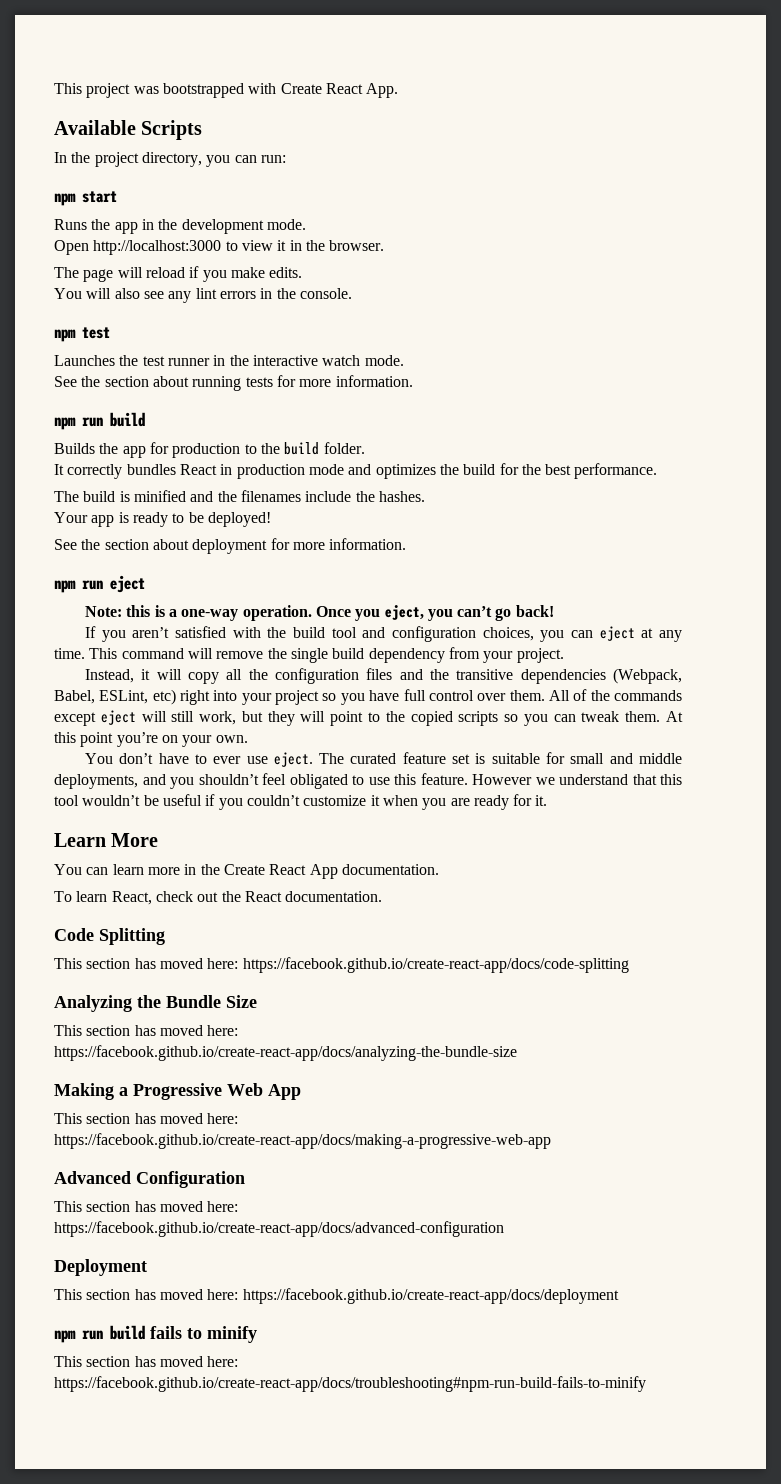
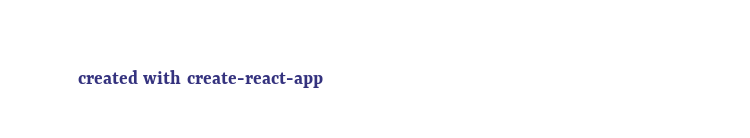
- This project was bootstrapped with Create React App.
- Available Scripts
- In the project directory, you can run:
- npm start
- Runs the app in the development mode.
- Open http://localhost:3000 to view it in the browser.
- The page will reload if you make edits.
- You will also see any lint errors in the console.
- npm test
- Launches the test runner in the interactive watch mode.
- See the section about running tests for more information.
- npm run build
- Builds the app for production to the build folder.
- It correctly bundles React in production mode and optimizes the build for the best performance.
- The build is minified and the filenames include the hashes.
- Your app is ready to be deployed!
- See the section about deployment for more information.
- npm run eject
- Note: this is a one-way operation. Once you eject, you can’t go back!
- If you aren’t satisfied with the build tool and configuration choices, you can eject at any time. This command will remove the single build dependency from your project.
- Instead, it will copy all the configuration files and the transitive dependencies (Webpack, Babel, ESLint, etc) right into your project so you have full control over them. All of the commands except eject will still work, but they will point to the copied scripts so you can tweak them. At this point you’re on your own.
- You don’t have to ever use eject. The curated feature set is suitable for small and middle deployments, and you shouldn’t feel obligated to use this feature. However we understand that this tool wouldn’t be useful if you couldn’t customize it when you are ready for it.
- Learn More
- You can learn more in the Create React App documentation.
- To learn React, check out the React documentation.
- Code Splitting
- This section has moved here: https://facebook.github.io/create-react-app/docs/code-splitting
- Analyzing the Bundle Size
- This section has moved here: https://facebook.github.io/create-react-app/docs/analyzing-the-bundle-size
- Making a Progressive Web App
- This section has moved here: https://facebook.github.io/create-react-app/docs/making-a-progressive-web-app
- Advanced Configuration
- This section has moved here: https://facebook.github.io/create-react-app/docs/advanced-configuration
- Deployment
- This section has moved here: https://facebook.github.io/create-react-app/docs/deployment
- npm run build fails to minify
- This section has moved here: https://facebook.github.io/create-react-app/docs/troubleshooting#npm-run-build-fails-to-minify
+ created with create-react-app

